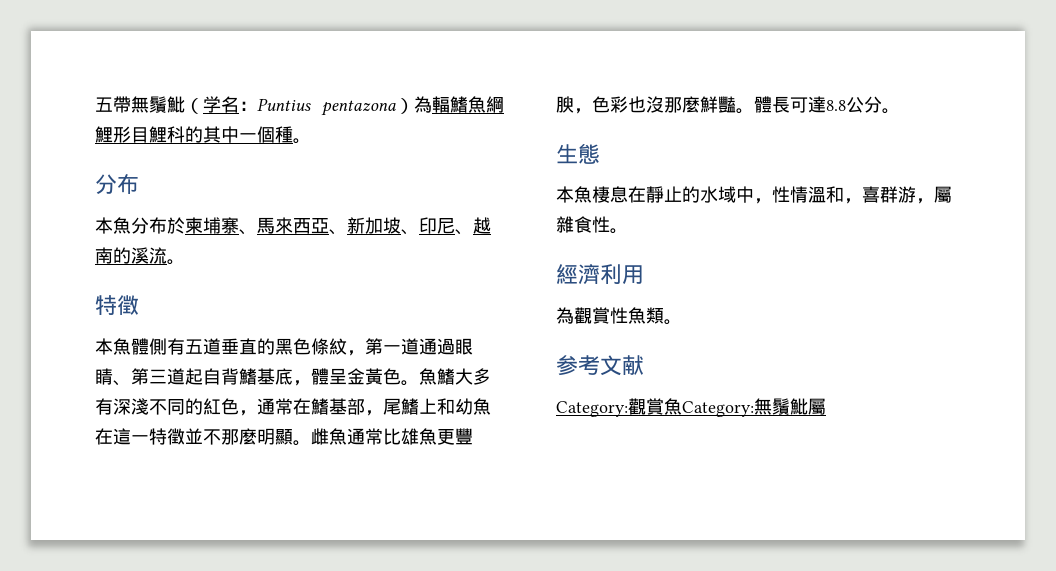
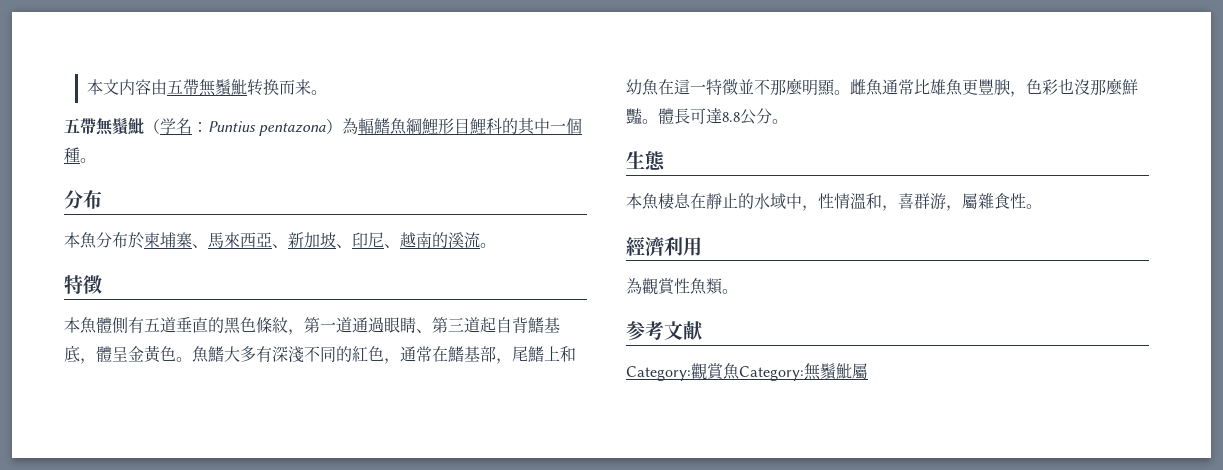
+ 本文内容由五帶無鬚魮转换而来。

